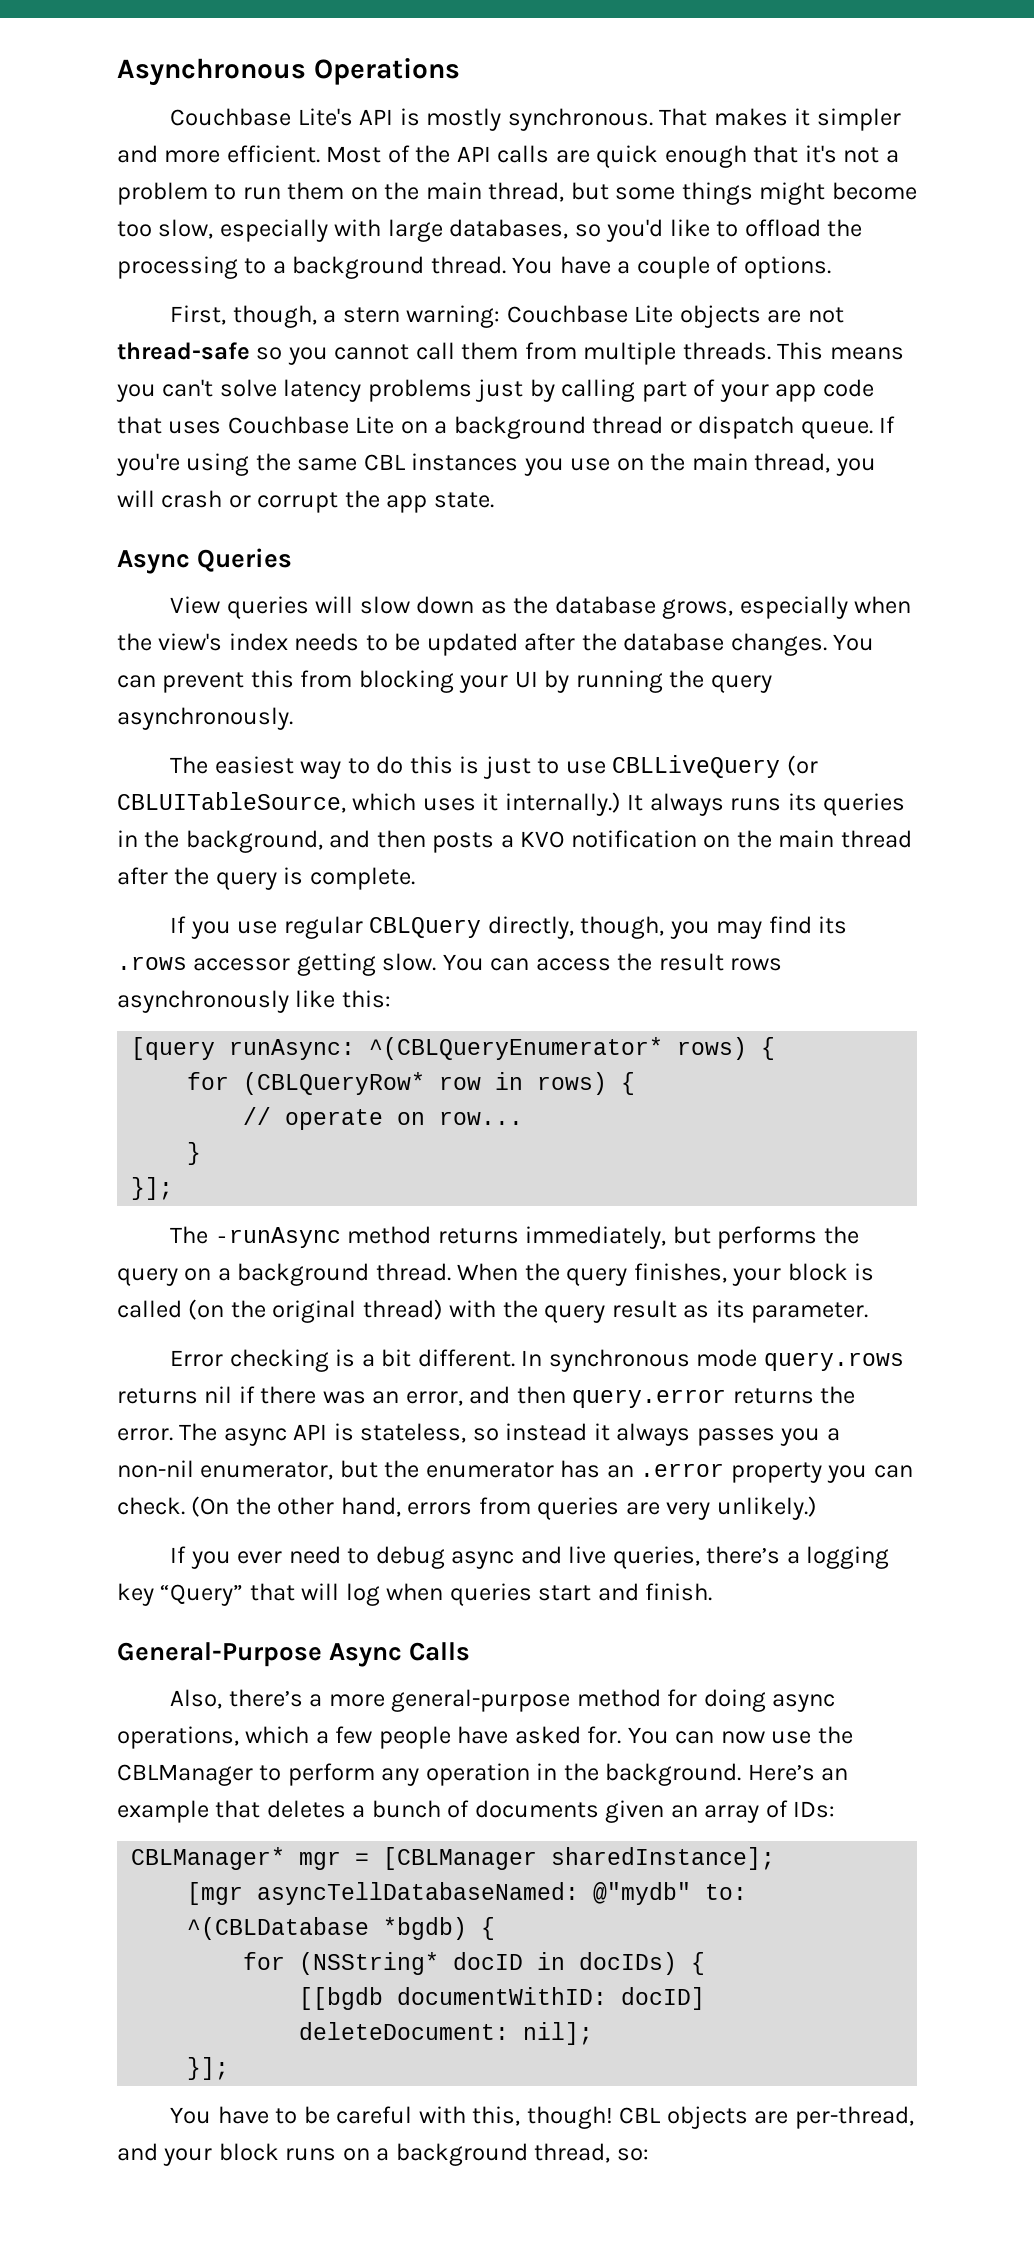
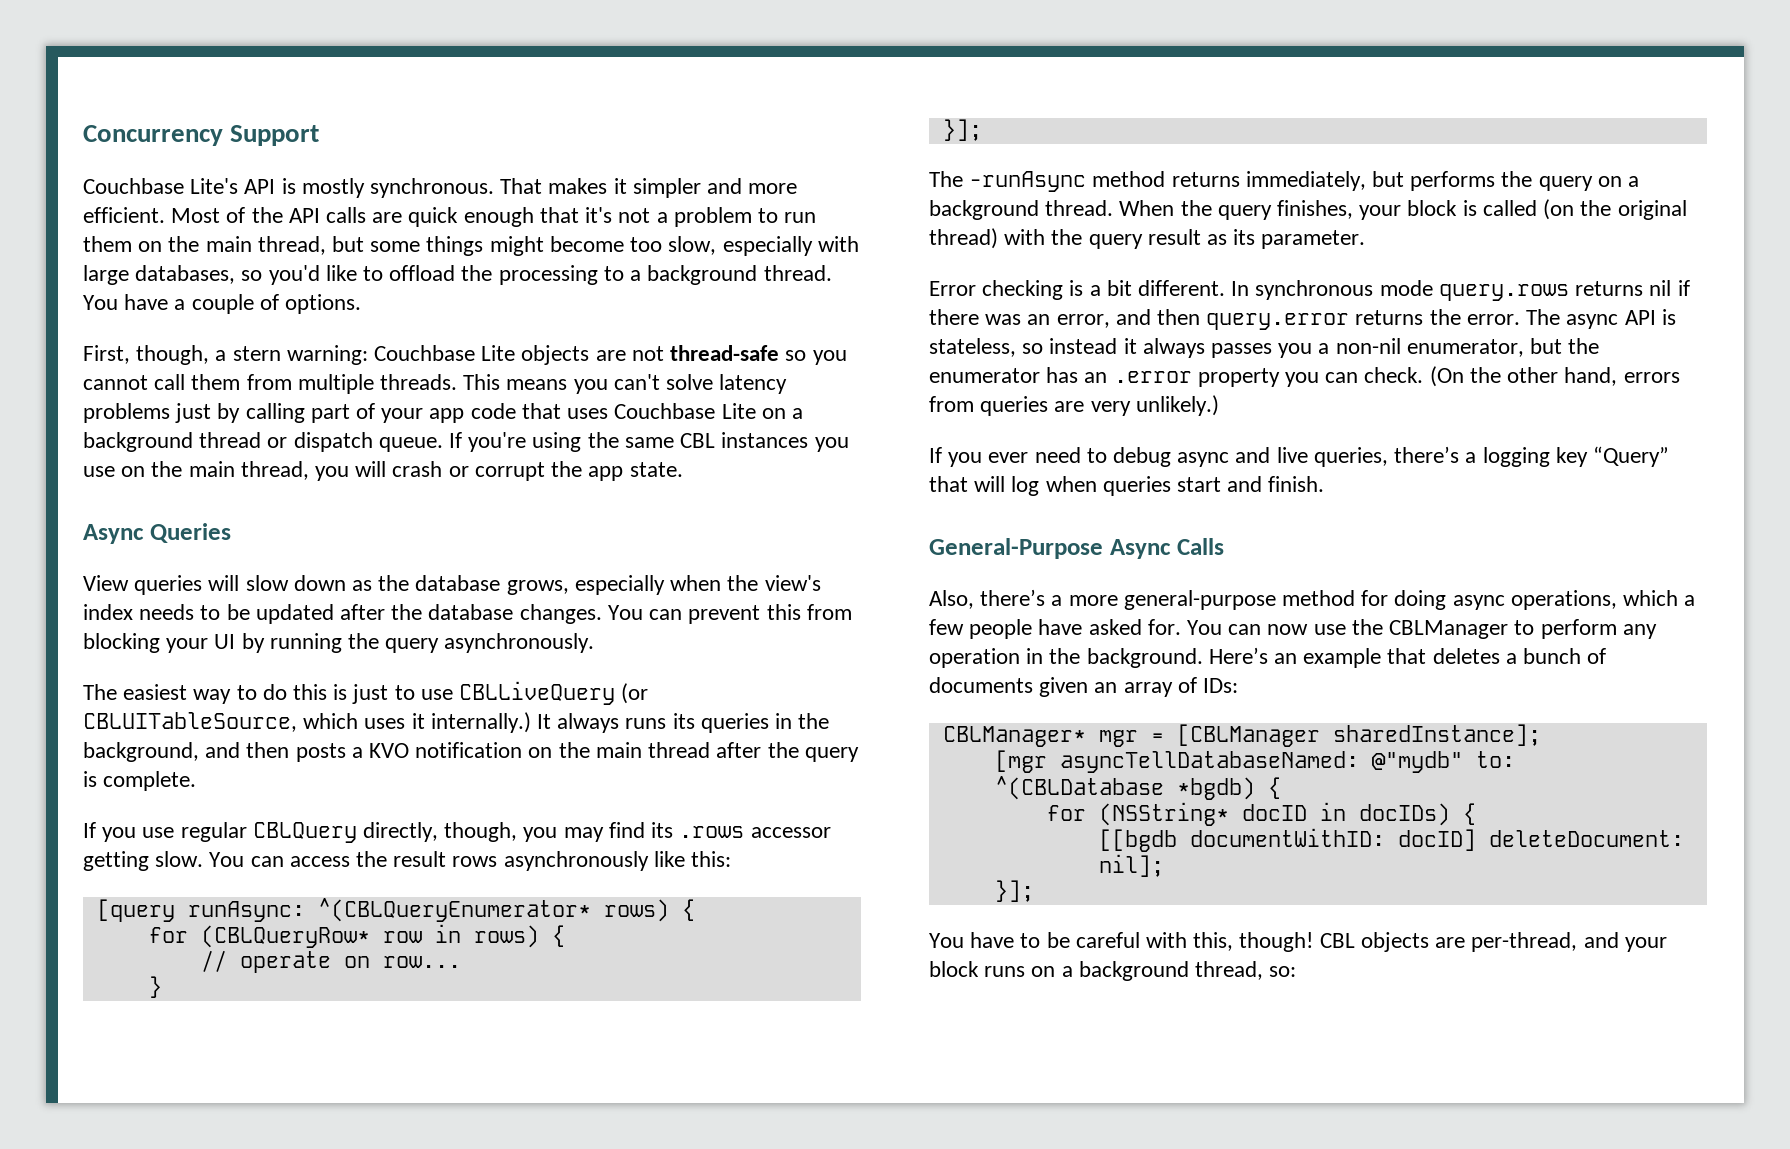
- Asynchronous Operations
+ Concurrency Support

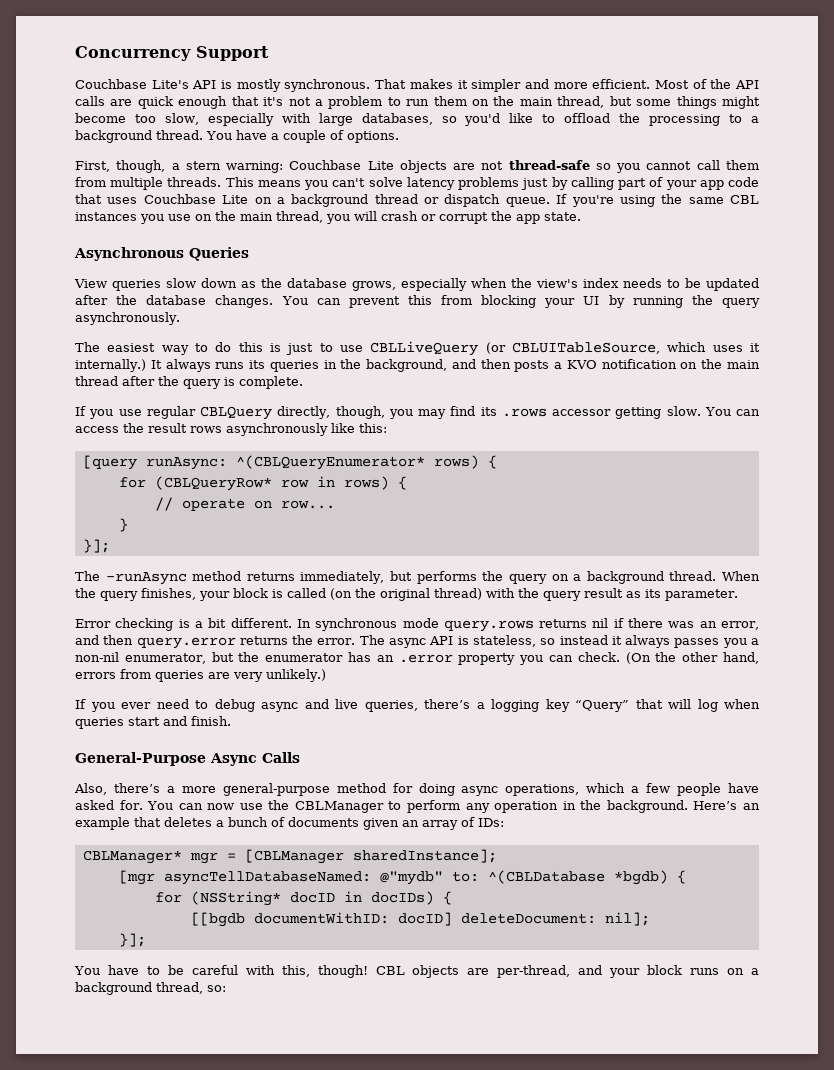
- Async Queries
+ Asynchronous Queries
- View queries will slow down as the database grows, especially when the view's index needs to be updated after the database changes.
+ View queries slow down as the database grows, especially when the view's index needs to be updated after the database changes.

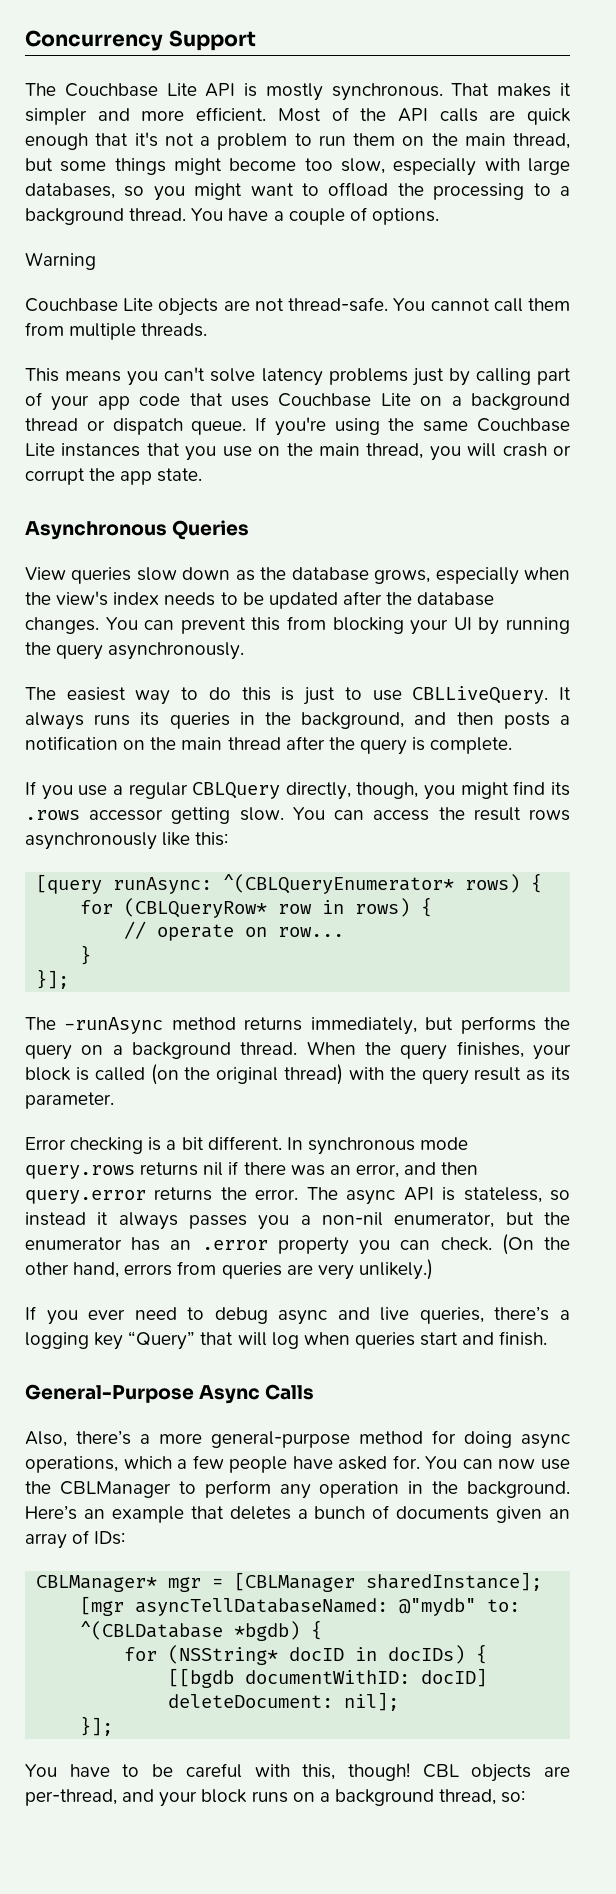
- Couchbase Lite's API is mostly synchronous.
+ The Couchbase Lite API is mostly synchronous.
- Most of the API calls are quick enough that it's not a problem to run them on the main thread, but some things might become too slow, especially with large databases, so you'd like to offload the processing to a background thread.
+ Most of the API calls are quick enough that it's not a problem to run them on the main thread, but some things might become too slow, especially with large databases, so you might want to offload the processing to a background thread.
- First, though, a stern warning: Couchbase Lite objects are not thread-safe so you cannot call them from multiple threads. This means you can't solve latency problems just by calling part of your app code that uses Couchbase Lite on a background thread or dispatch queue.
+ Warning
+ Couchbase Lite objects are not thread-safe. You cannot call them from multiple threads.
+ This means you can't solve latency problems just by calling part of your app code that uses Couchbase Lite on a background thread or dispatch queue.
- If you're using the same CBL instances you use on the main thread, you will crash or corrupt the app state.
+ If you're using the same Couchbase Lite instances that you use on the main thread, you will crash or corrupt the app state.
- The easiest way to do this is just to use CBLLiveQuery (or CBLUITableSource, which uses it internally.)
+ The easiest way to do this is just to use CBLLiveQuery.
- It always runs its queries in the background, and then posts a KVO notification on the main thread after the query is complete.
+ It always runs its queries in the background, and then posts a notification on the main thread after the query is complete.
- If you use regular CBLQuery directly, though, you may find its .rows accessor getting slow.
+ If you use a regular CBLQuery directly, though, you might find its .rows accessor getting slow.

